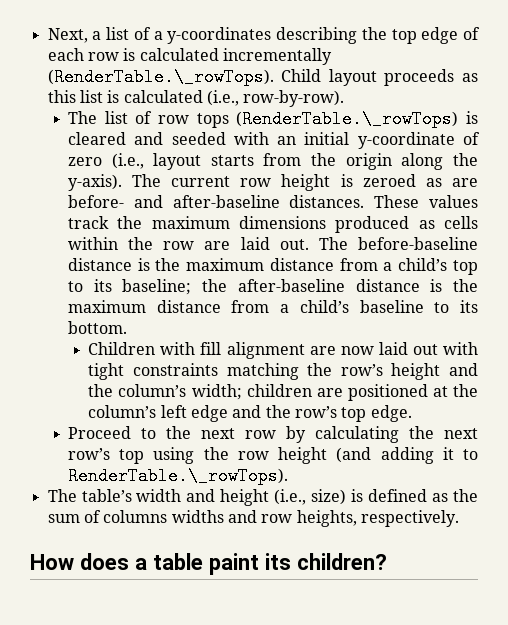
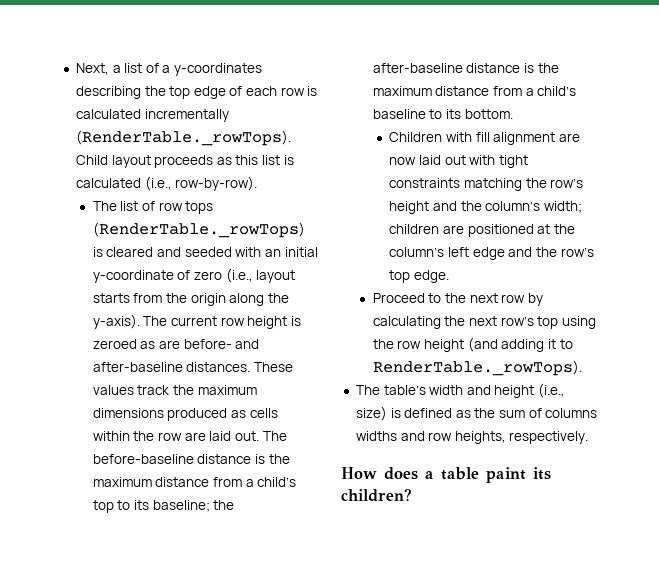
- Next, a list of a y-coordinates describing the top edge of each row is calculated incrementally (RenderTable.\_rowTops). Child layout proceeds as this list is calculated (i.e., row-by-row).
+ Next, a list of a y-coordinates describing the top edge of each row is calculated incrementally (RenderTable._rowTops). Child layout proceeds as this list is calculated (i.e., row-by-row).
- The list of row tops (RenderTable.\_rowTops) is cleared and seeded with an initial y-coordinate of zero (i.e., layout starts from the origin along the y-axis).
+ The list of row tops (RenderTable._rowTops) is cleared and seeded with an initial y-coordinate of zero (i.e., layout starts from the origin along the y-axis).
- Proceed to the next row by calculating the next row’s top using the row height (and adding it to RenderTable.\_rowTops).
+ Proceed to the next row by calculating the next row’s top using the row height (and adding it to RenderTable._rowTops).

